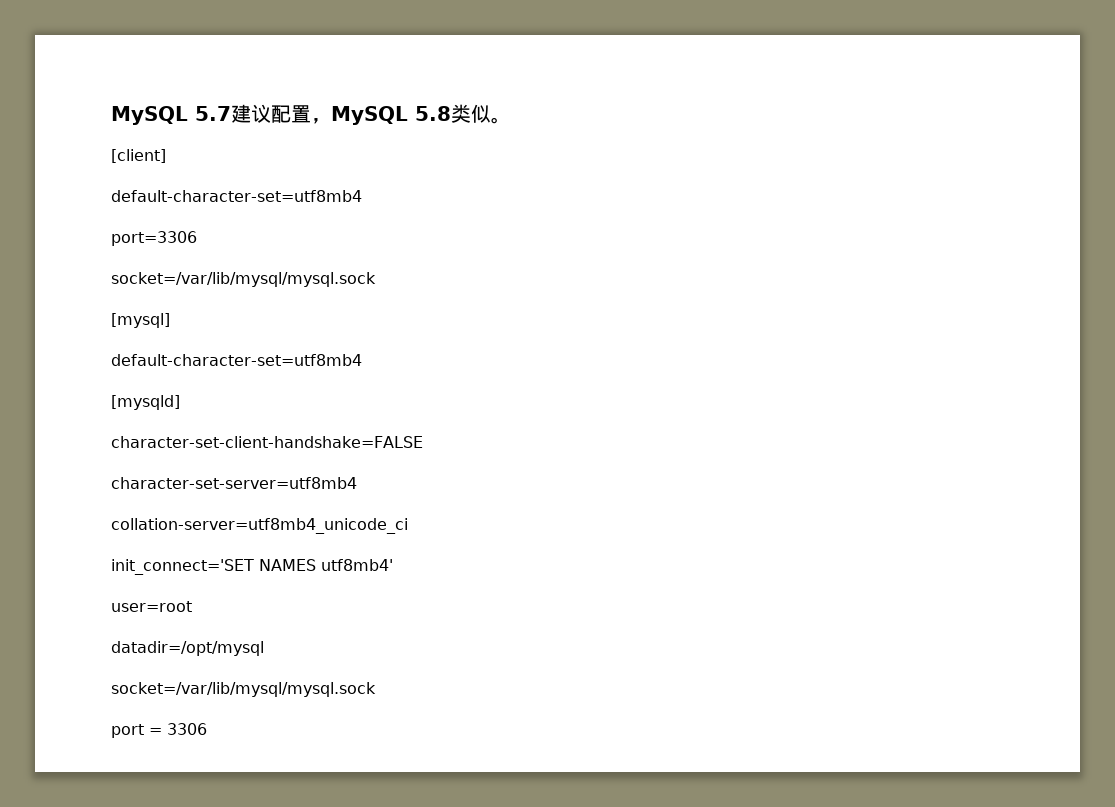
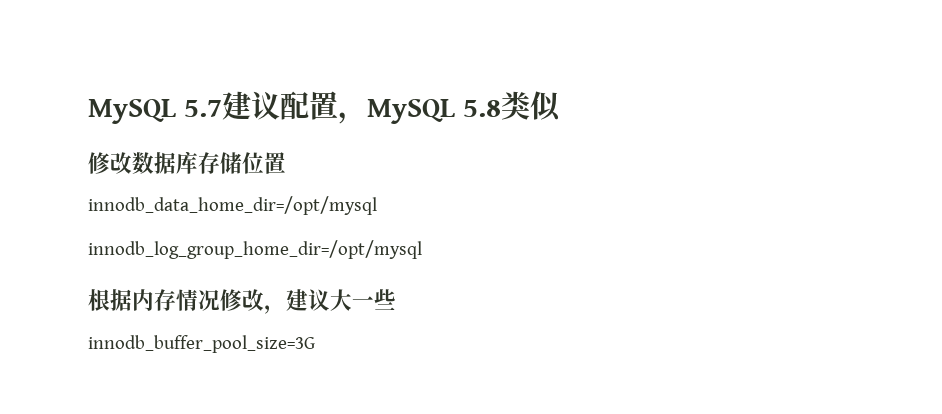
- MySQL 5.7建议配置，MySQL 5.8类似。
- [client]
- default-character-set=utf8mb4
- port=3306
- socket=/var/lib/mysql/mysql.sock
- [mysql]
- default-character-set=utf8mb4
- [mysqld]
- character-set-client-handshake=FALSE
- character-set-server=utf8mb4
- collation-server=utf8mb4_unicode_ci
- init_connect='SET NAMES utf8mb4'
- user=root
- datadir=/opt/mysql
- socket=/var/lib/mysql/mysql.sock
- port = 3306
+ MySQL 5.7建议配置，MySQL 5.8类似
+ 修改数据库存储位置
+ innodb_data_home_dir=/opt/mysql
+ innodb_log_group_home_dir=/opt/mysql
+ 根据内存情况修改，建议大一些
+ innodb_buffer_pool_size=3G

